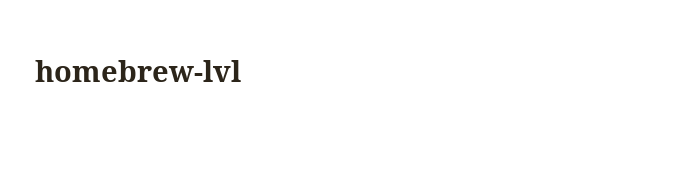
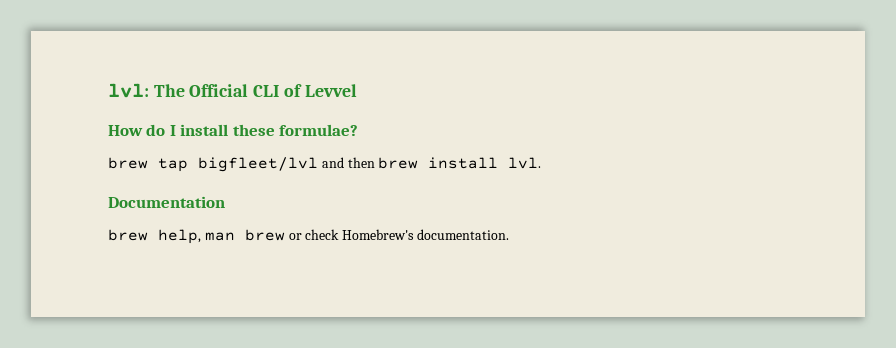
- homebrew-lvl
+ lvl: The Official CLI of Levvel
+ How do I install these formulae?
+ brew tap bigfleet/lvl and then brew install lvl.
+ Documentation
+ brew help, man brew or check Homebrew's documentation.

